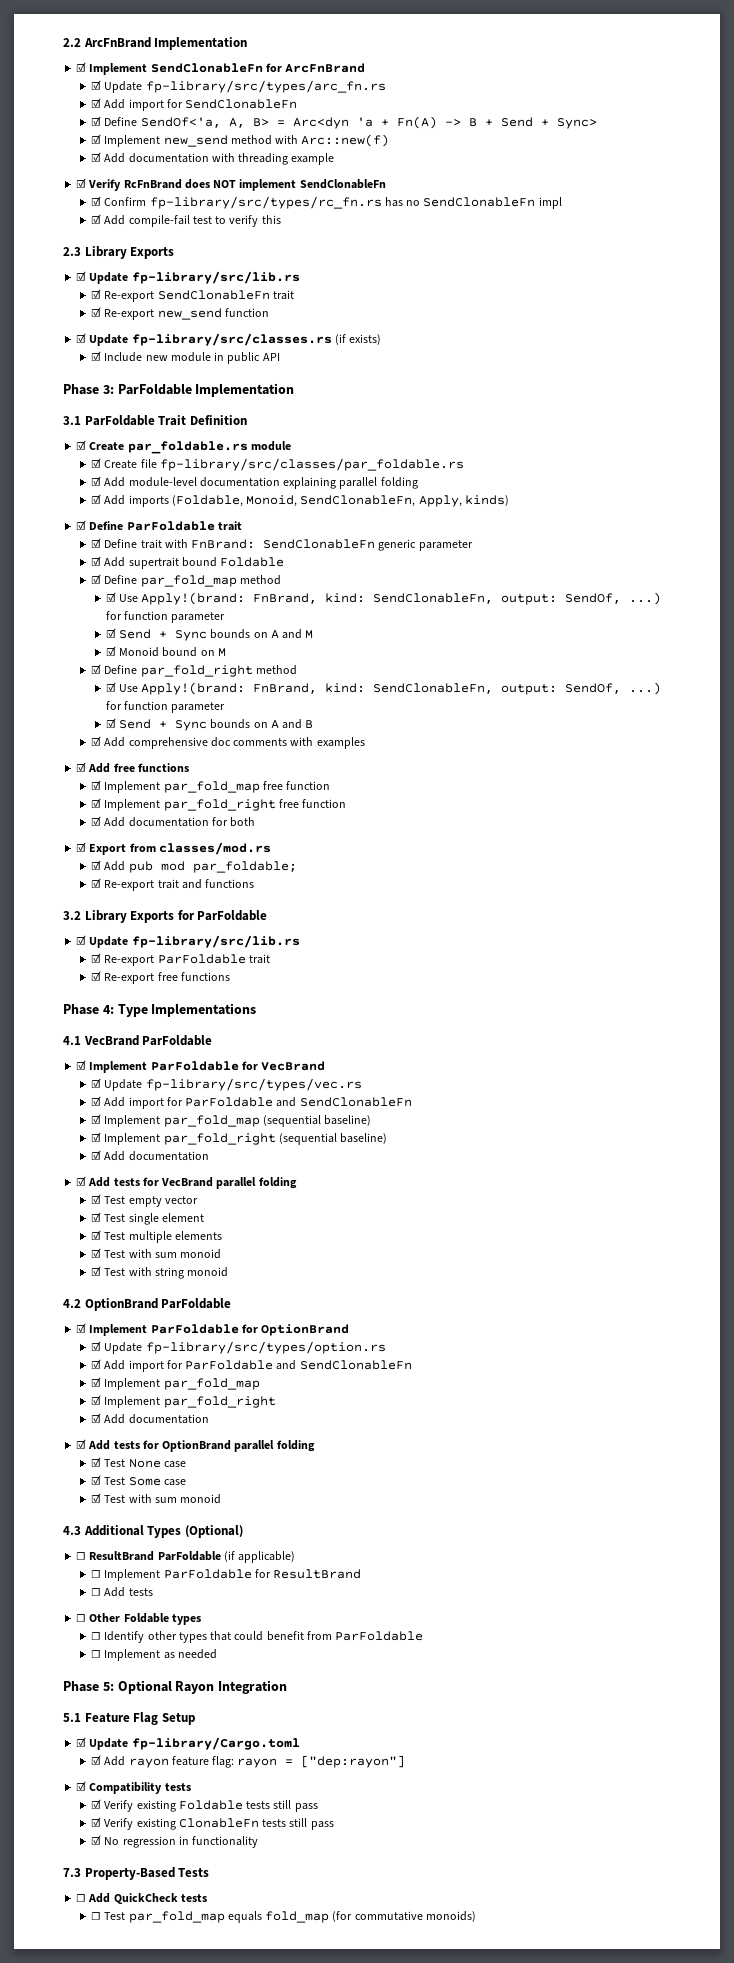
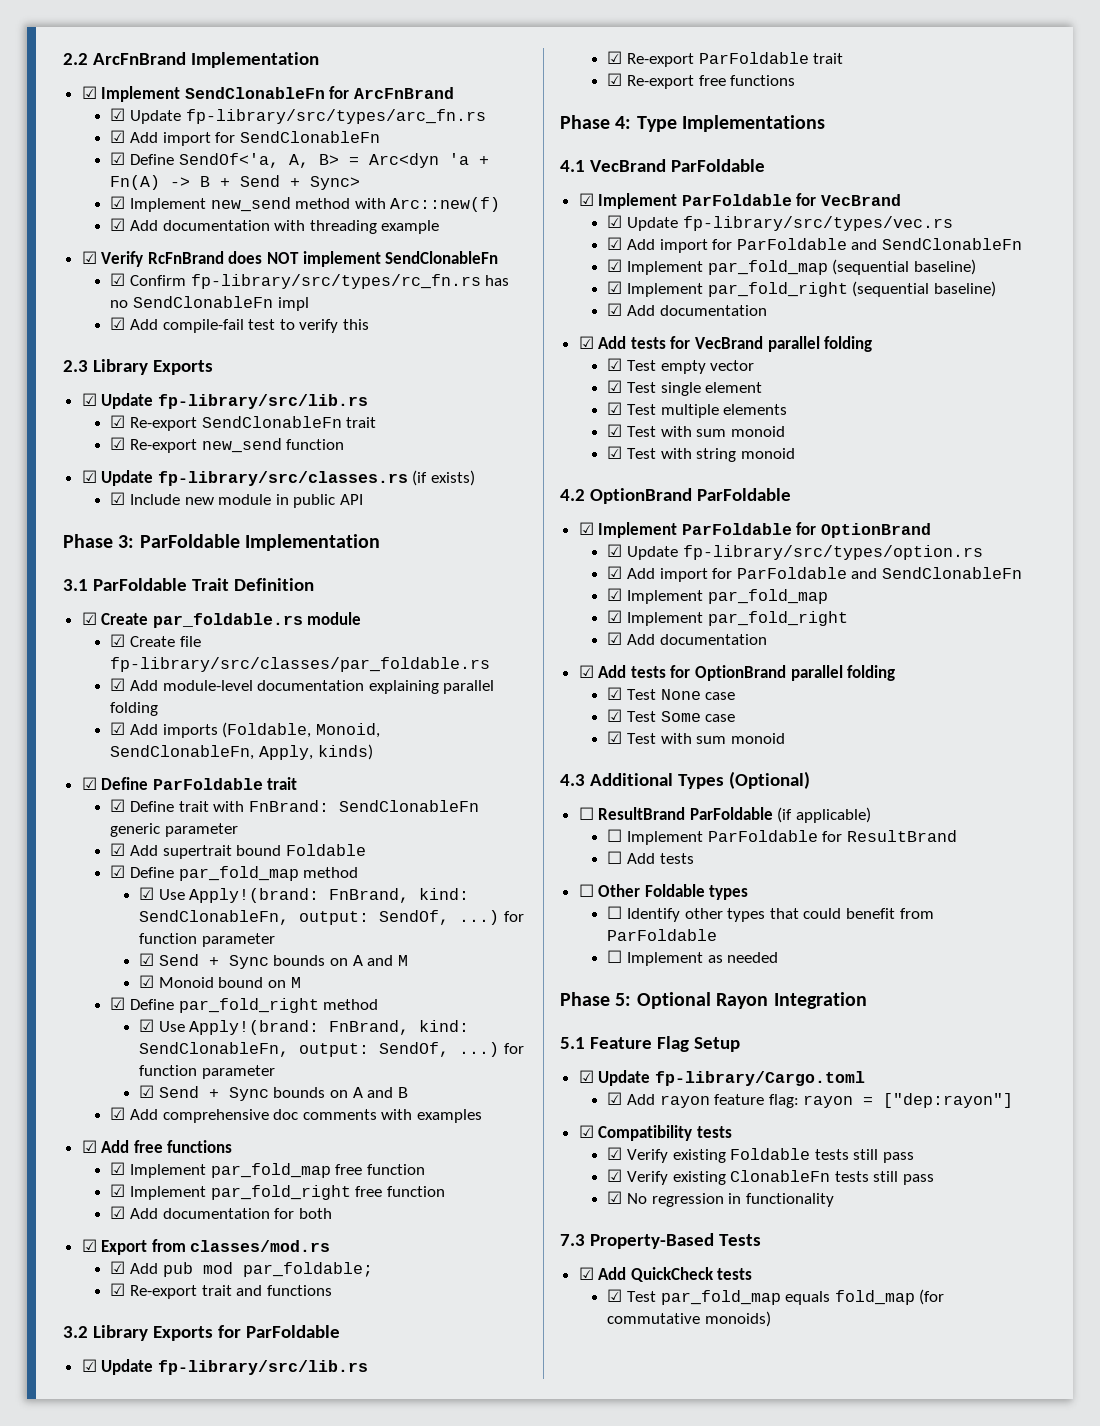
- ☐ Add QuickCheck tests
+ ☑ Add QuickCheck tests
- ☐ Test par_fold_map equals fold_map (for commutative monoids)
+ ☑ Test par_fold_map equals fold_map (for commutative monoids)

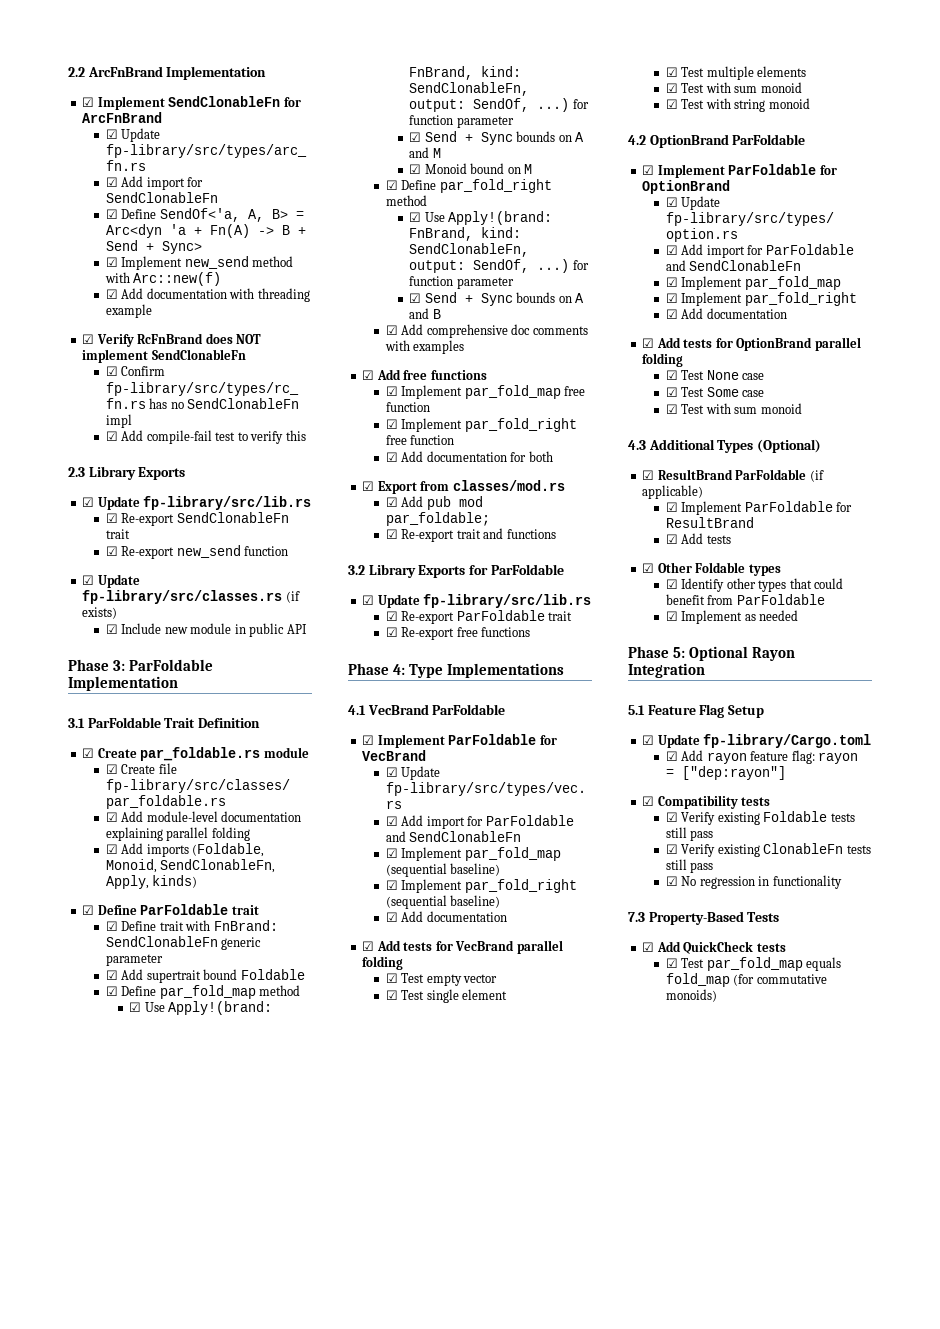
- ☐ ResultBrand ParFoldable (if applicable)
+ ☑ ResultBrand ParFoldable (if applicable)
- ☐ Implement ParFoldable for ResultBrand
- ☐ Add tests
+ ☑ Implement ParFoldable for ResultBrand
+ ☑ Add tests
- ☐ Other Foldable types
+ ☑ Other Foldable types
- ☐ Identify other types that could benefit from ParFoldable
+ ☑ Identify other types that could benefit from ParFoldable
- ☐ Implement as needed
+ ☑ Implement as needed

